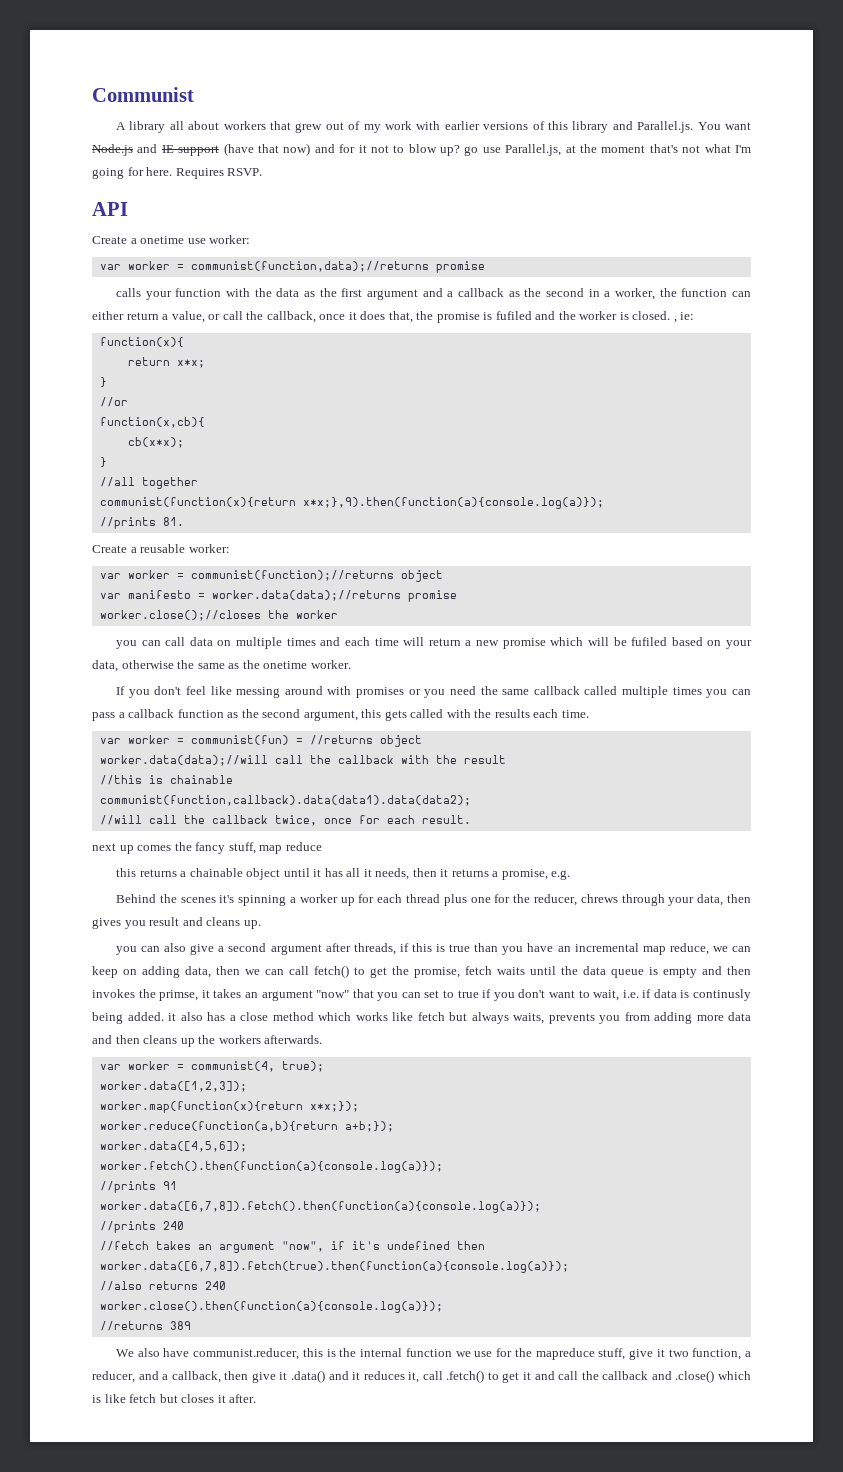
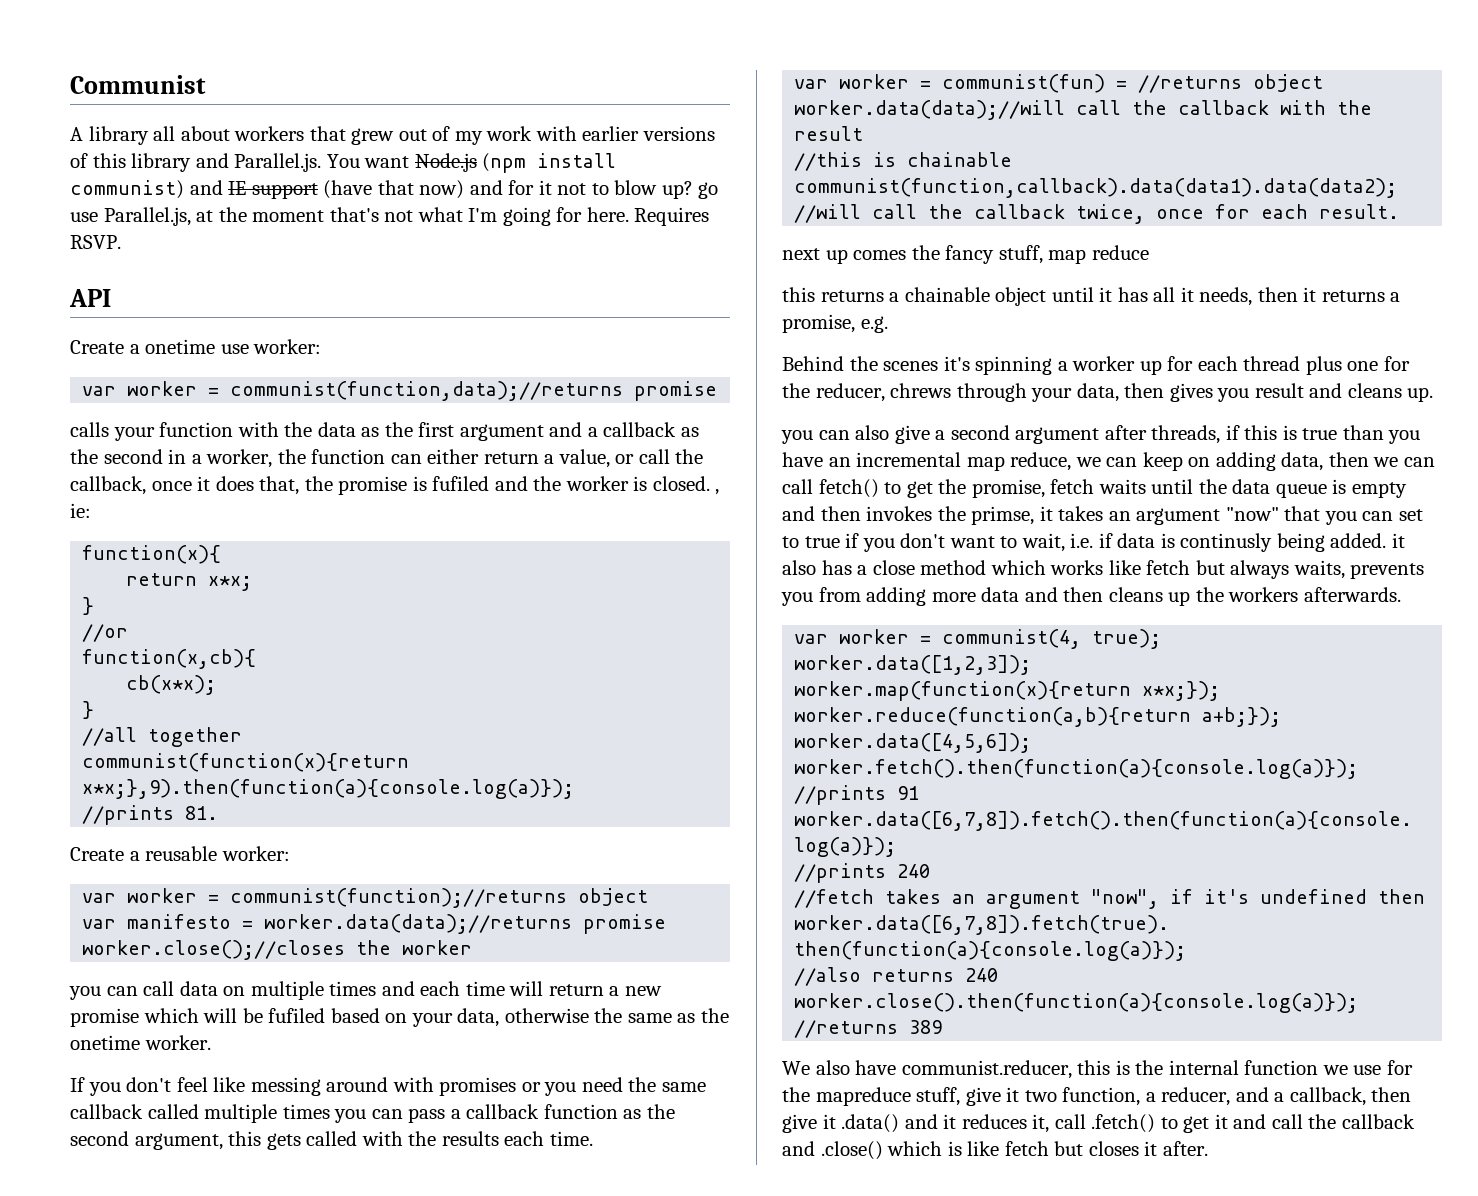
- A library all about workers that grew out of my work with earlier versions of this library and Parallel.js. You want Node.js and IE support (have that now) and for it not to blow up? go use Parallel.js, at the moment that's not what I'm going for here.
+ A library all about workers that grew out of my work with earlier versions of this library and Parallel.js. You want Node.js (npm install communist) and IE support (have that now) and for it not to blow up? go use Parallel.js, at the moment that's not what I'm going for here.

